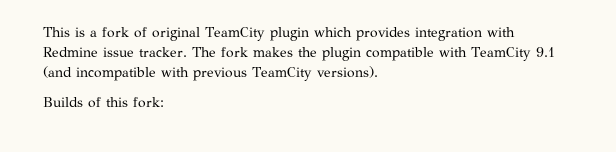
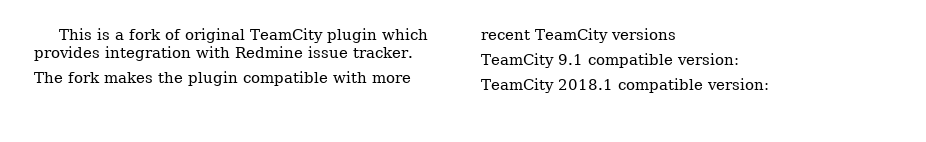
- This is a fork of original TeamCity plugin which provides integration with Redmine issue tracker. The fork makes the plugin compatible with TeamCity 9.1 (and incompatible with previous TeamCity versions).
- Builds of this fork:
+ This is a fork of original TeamCity plugin which provides integration with Redmine issue tracker.
+ The fork makes the plugin compatible with more recent TeamCity versions
+ TeamCity 9.1 compatible version:
+ TeamCity 2018.1 compatible version:

